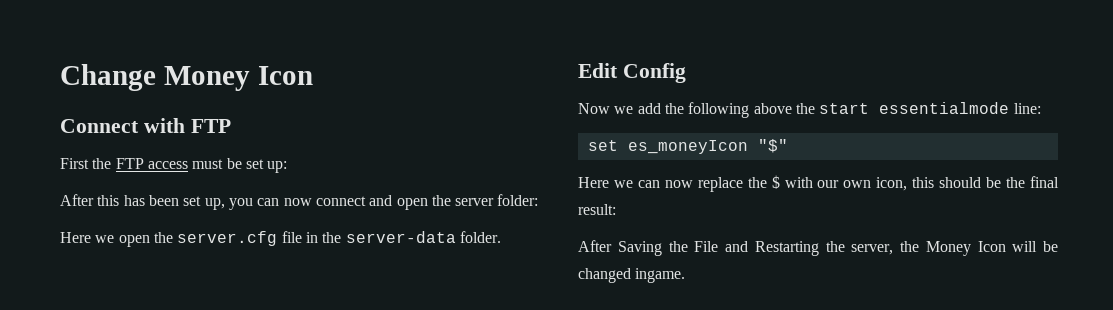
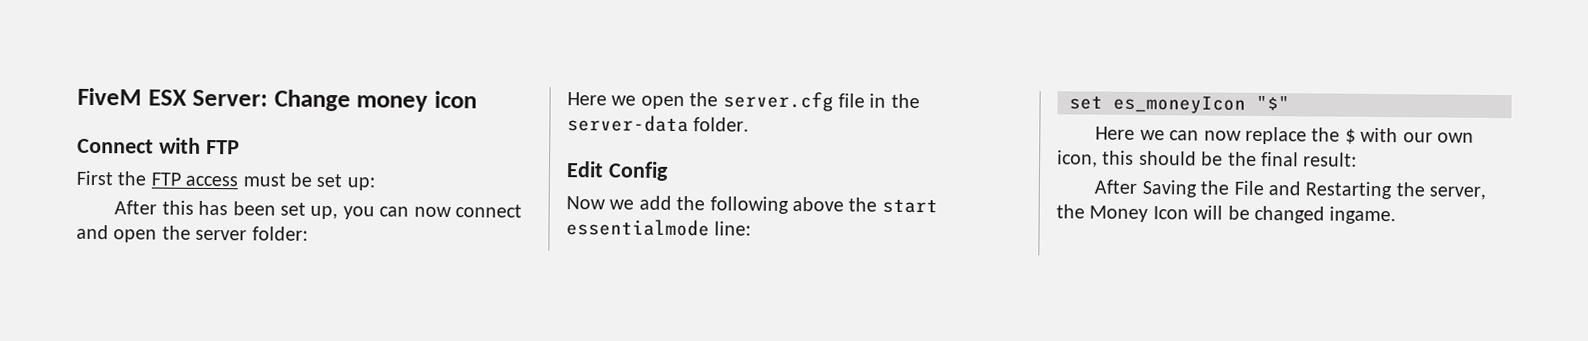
- Change Money Icon
+ FiveM ESX Server: Change money icon

